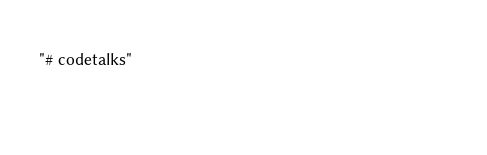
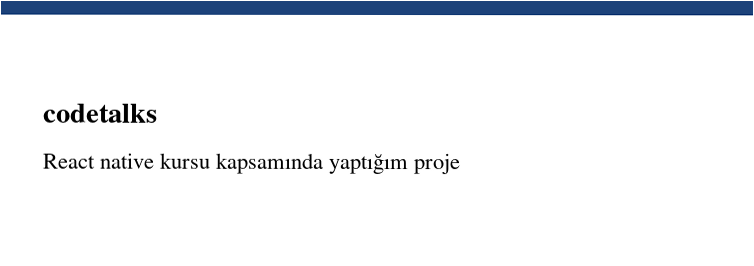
- "# codetalks"
+ codetalks
+ React native kursu kapsamında yaptığım proje

